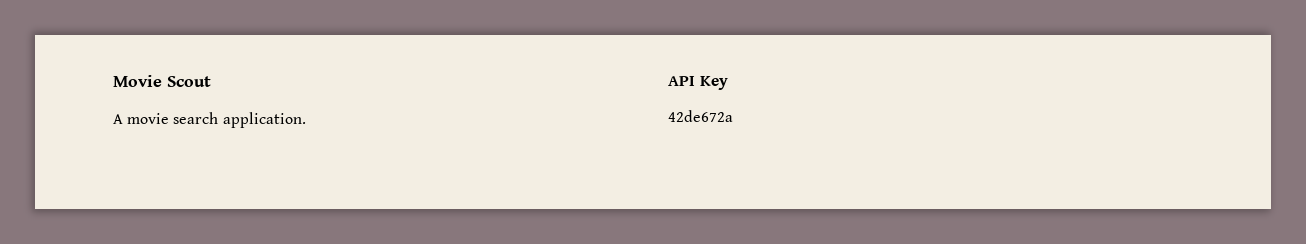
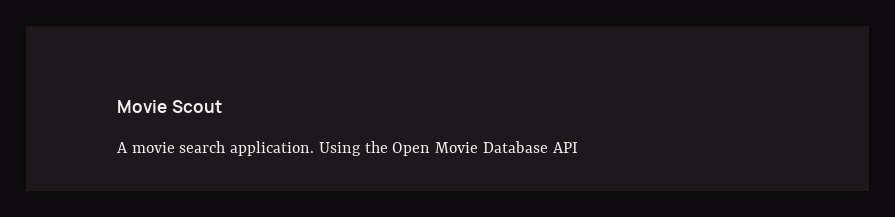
- A movie search application.
- API Key
- 42de672a
+ A movie search application. Using the Open Movie Database API

